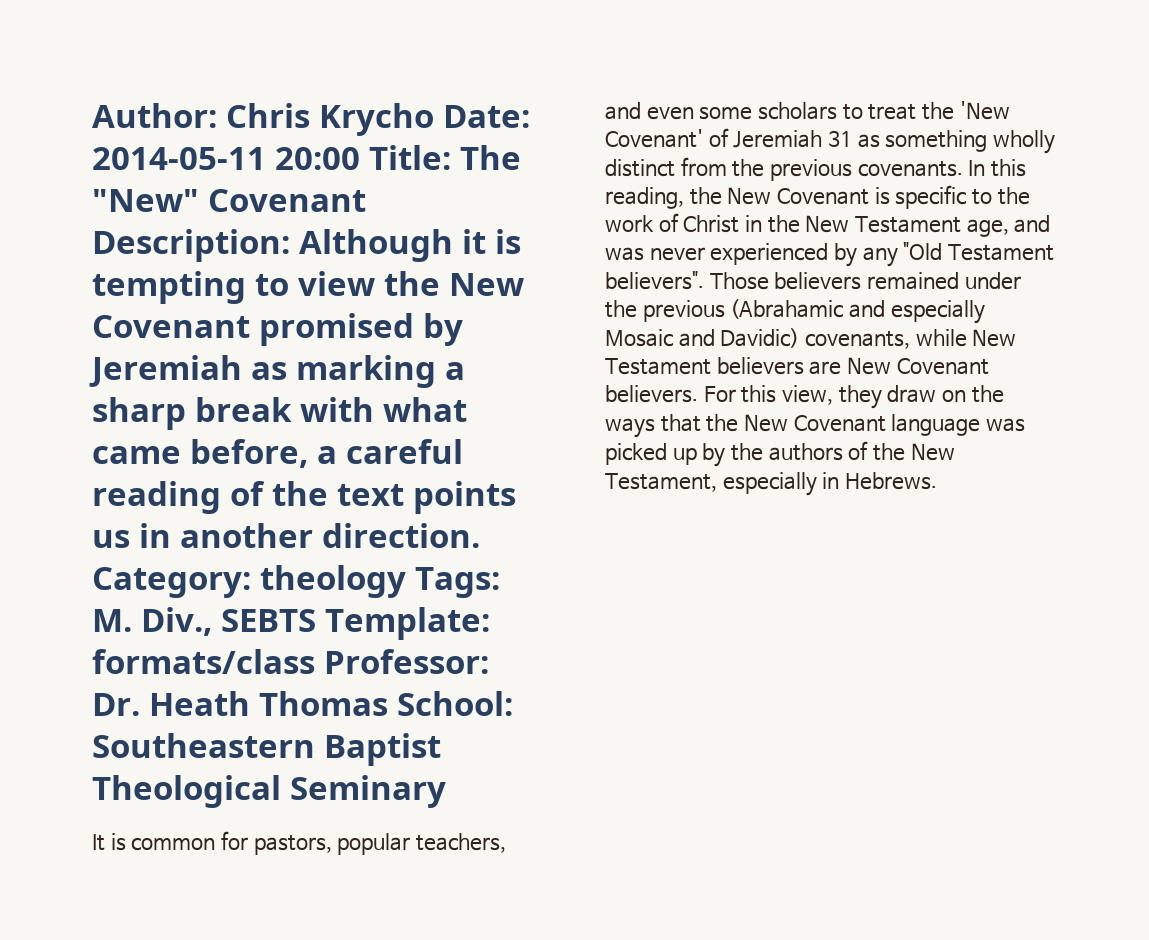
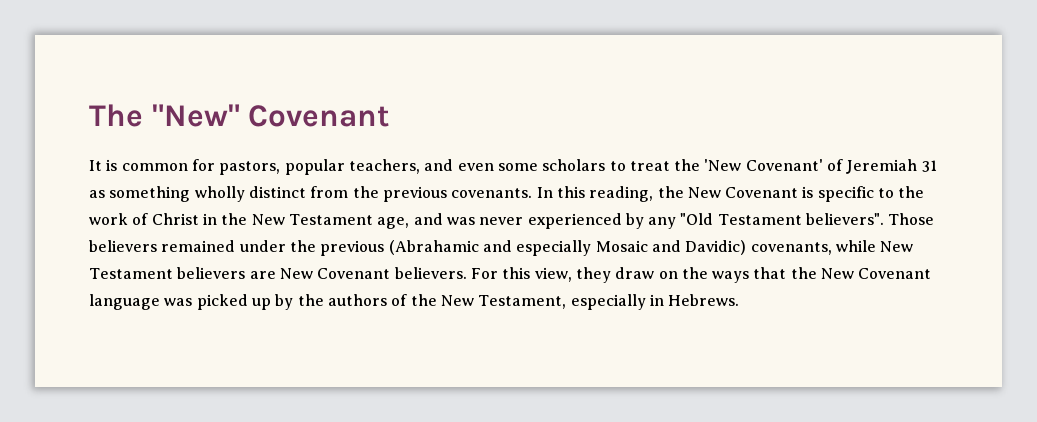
- Author: Chris Krycho Date: 2014-05-11 20:00 Title: The "New" Covenant Description: Although it is tempting to view the New Covenant promised by Jeremiah as marking a sharp break with what came before, a careful reading of the text points us in another direction. Category: theology Tags: M. Div., SEBTS Template: formats/class Professor: Dr. Heath Thomas School: Southeastern Baptist Theological Seminary
+ The "New" Covenant

